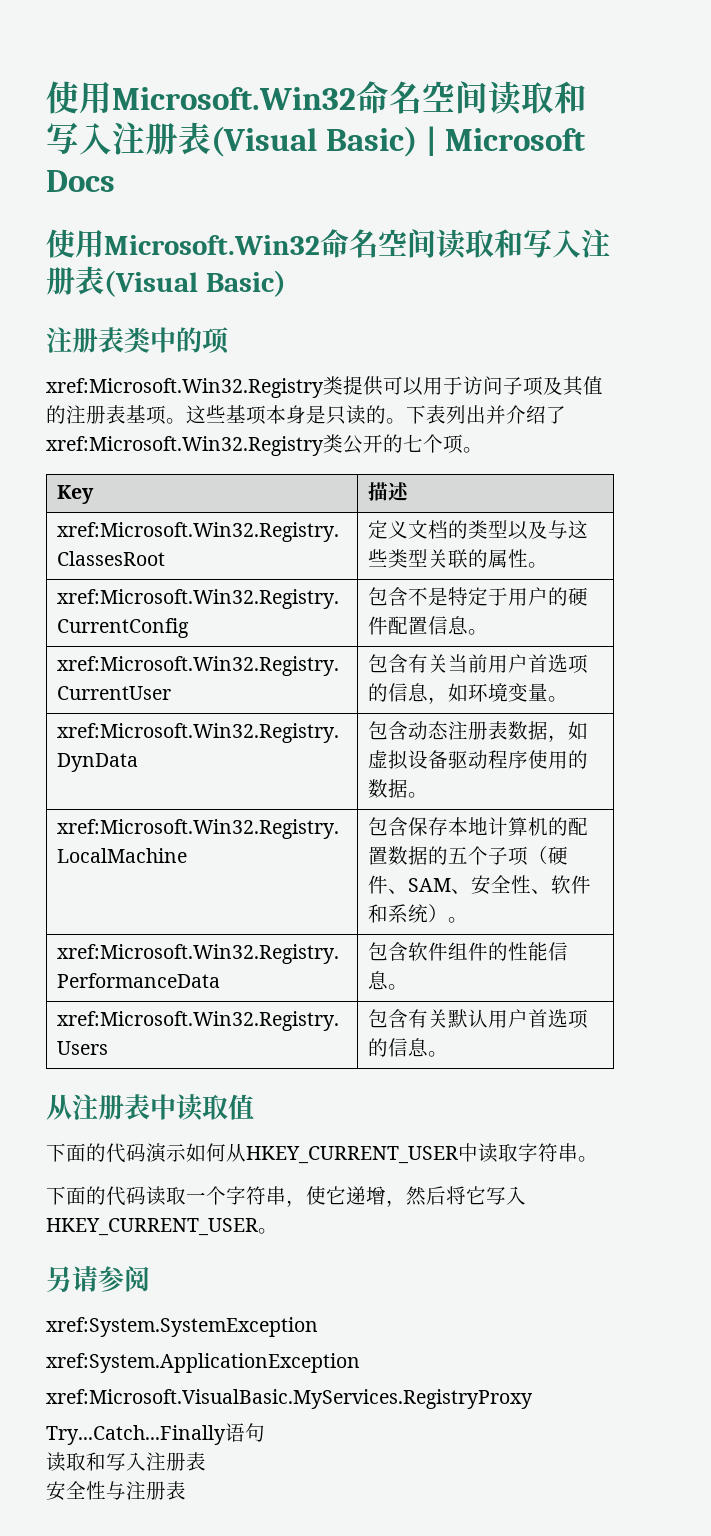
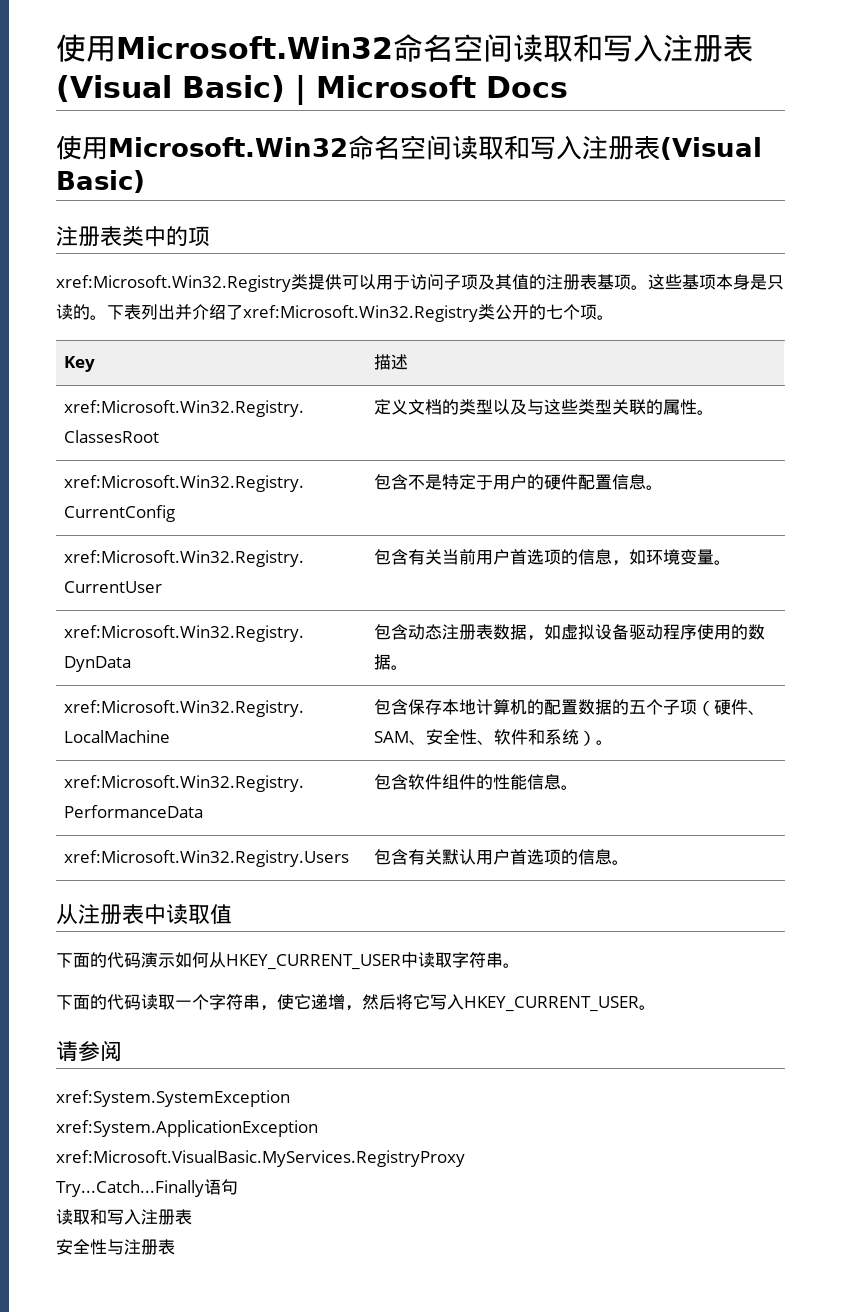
- 另请参阅
+ 请参阅

